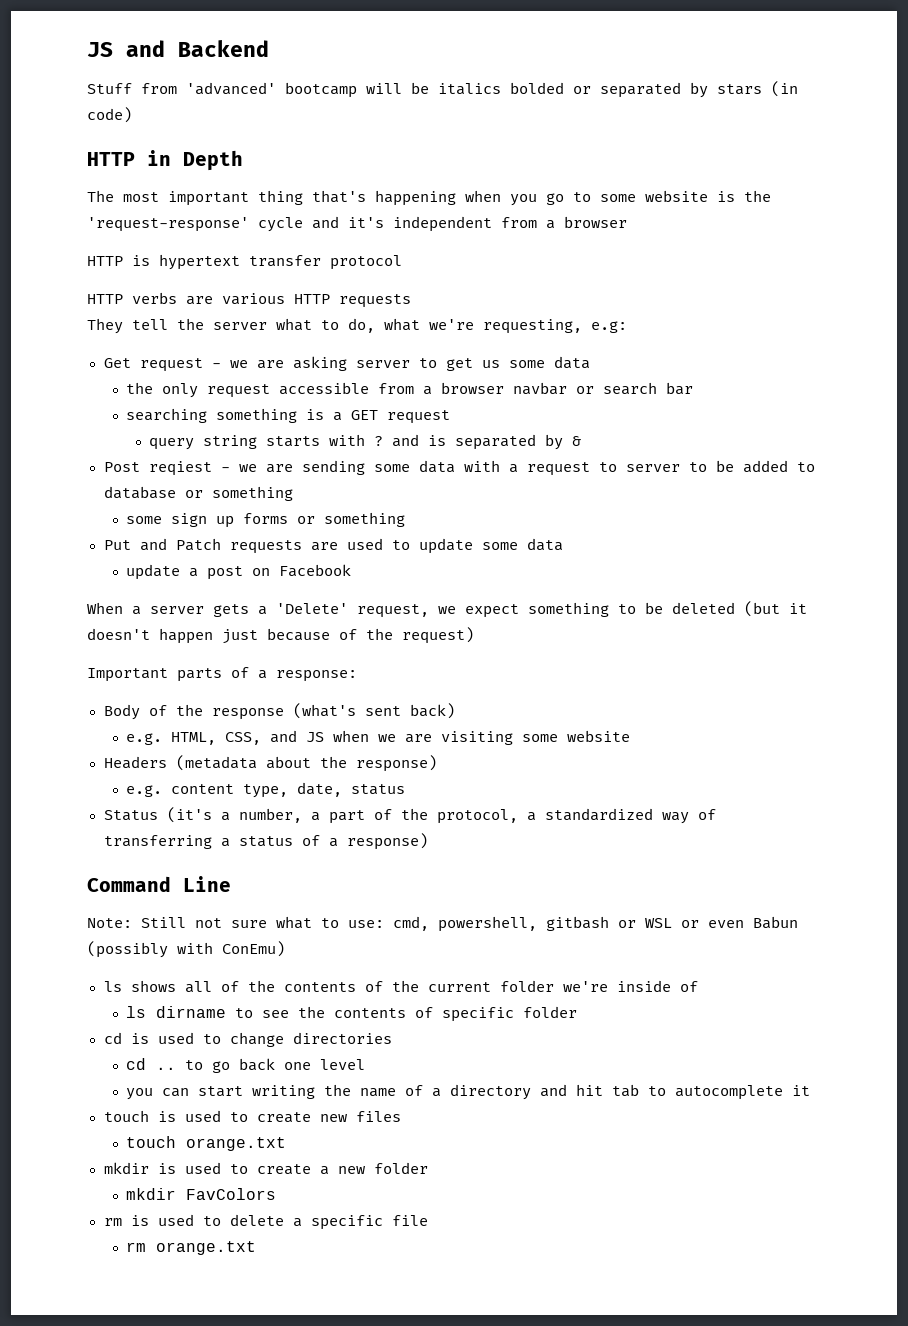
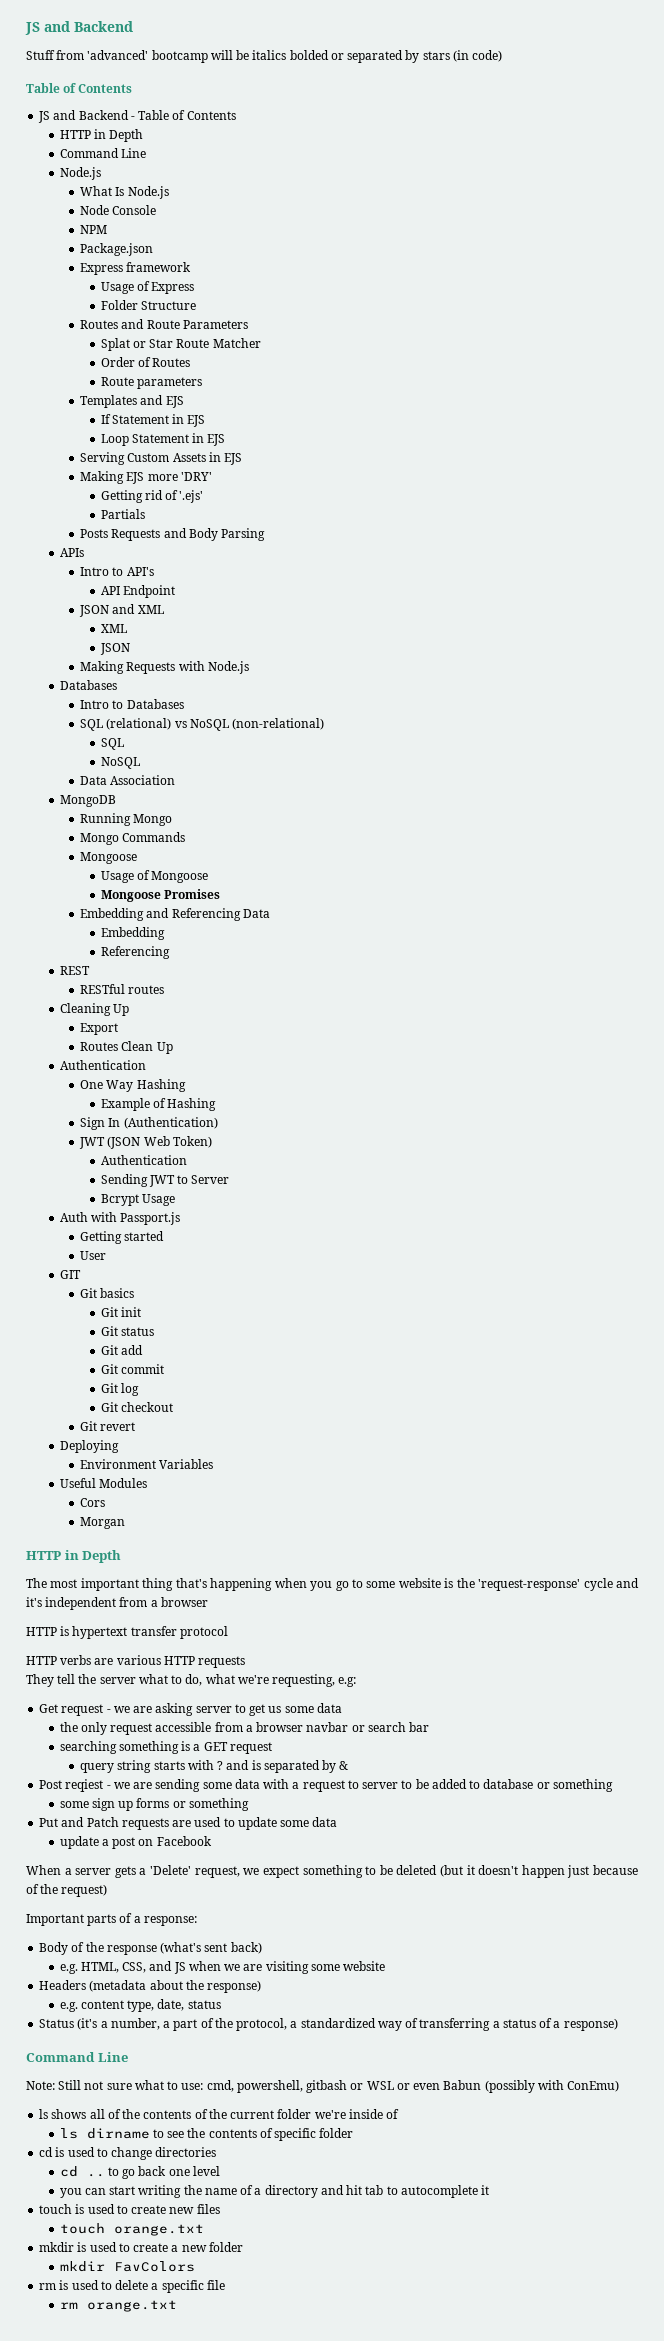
  Stuff from 'advanced' bootcamp will be italics bolded or separated by stars (in code)
+ Table of Contents
+ JS and Backend - Table of Contents
+ HTTP in Depth
+ Command Line
+ Node.js
+ What Is Node.js
+ Node Console
+ NPM
+ Package.json
+ Express framework
+ Usage of Express
+ Folder Structure
+ Routes and Route Parameters
+ Splat or Star Route Matcher
+ Order of Routes
+ Route parameters
+ Templates and EJS
+ If Statement in EJS
+ Loop Statement in EJS
+ Serving Custom Assets in EJS
+ Making EJS more 'DRY'
+ Getting rid of '.ejs'
+ Partials
+ Posts Requests and Body Parsing
+ APIs
+ Intro to API's
+ API Endpoint
+ JSON and XML
+ XML
+ JSON
+ Making Requests with Node.js
+ Databases
+ Intro to Databases
+ SQL (relational) vs NoSQL (non-relational)
+ SQL
+ NoSQL
+ Data Association
+ MongoDB
+ Running Mongo
+ Mongo Commands
+ Mongoose
+ Usage of Mongoose
+ Mongoose Promises
+ Embedding and Referencing Data
+ Embedding
+ Referencing
+ REST
+ RESTful routes
+ Cleaning Up
+ Export
+ Routes Clean Up
+ Authentication
+ One Way Hashing
+ Example of Hashing
+ Sign In (Authentication)
+ JWT (JSON Web Token)
+ Authentication
+ Sending JWT to Server
+ Bcrypt Usage
+ Auth with Passport.js
+ Getting started
+ User
+ GIT
+ Git basics
+ Git init
+ Git status
+ Git add
+ Git commit
+ Git log
+ Git checkout
+ Git revert
+ Deploying
+ Environment Variables
+ Useful Modules
+ Cors
+ Morgan

